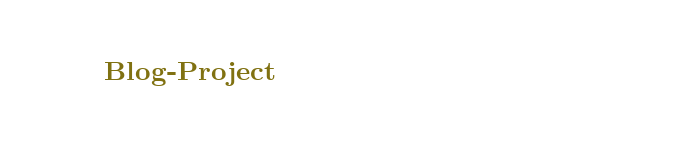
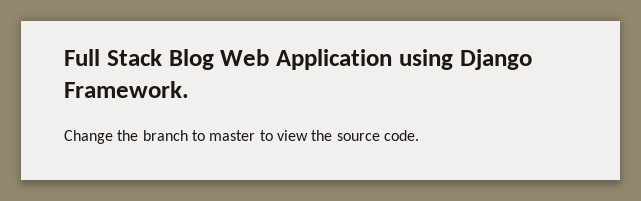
- Blog-Project
+ Full Stack Blog Web Application using Django Framework.
+ Change the branch to master to view the source code.

